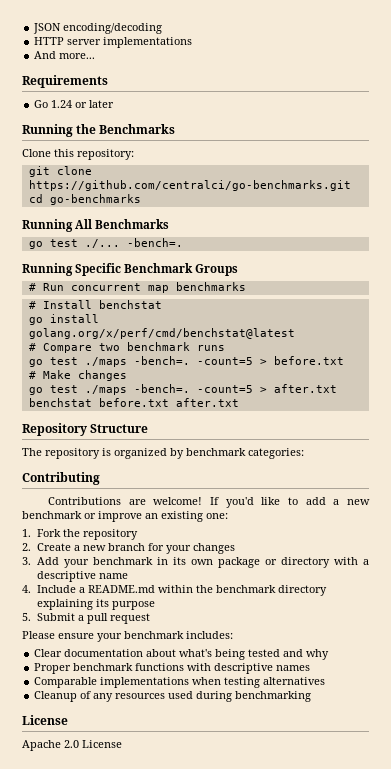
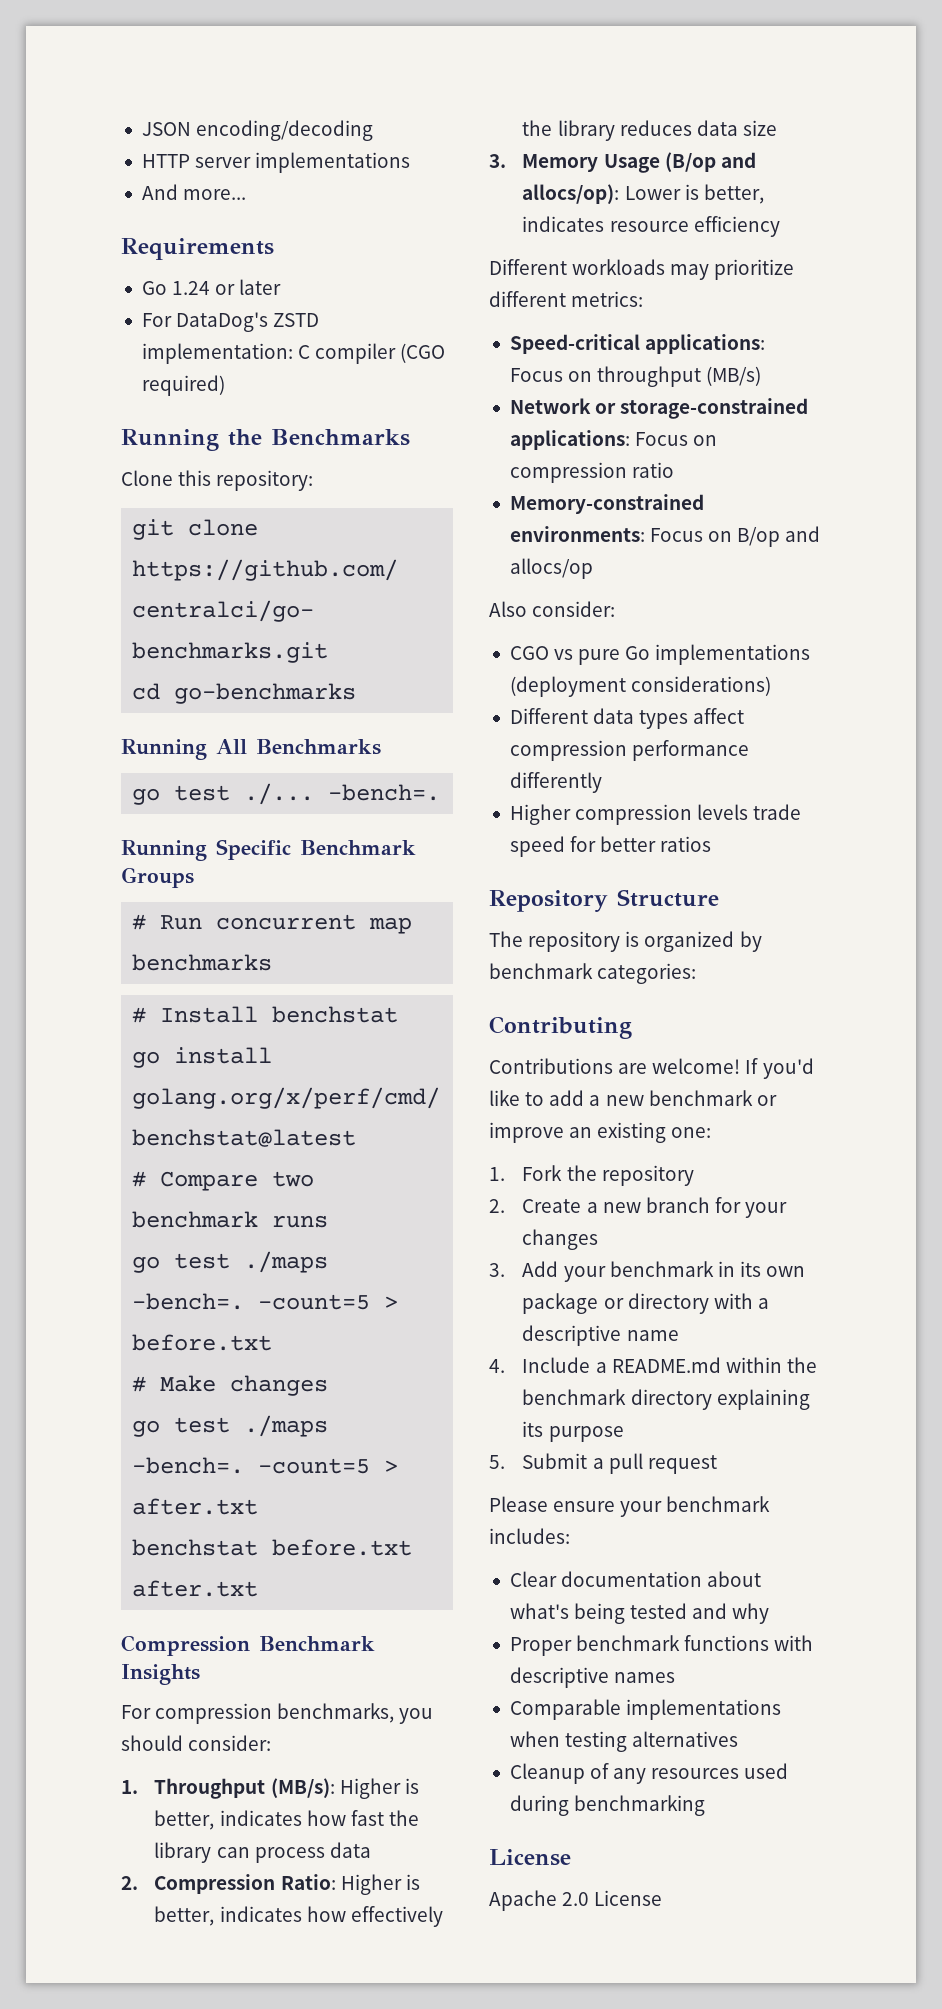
+ For DataDog's ZSTD implementation: C compiler (CGO required)
+ Compression Benchmark Insights
+ For compression benchmarks, you should consider:
+ 1. Throughput (MB/s): Higher is better, indicates how fast the library can process data
+ 2. Compression Ratio: Higher is better, indicates how effectively the library reduces data size
+ 3. Memory Usage (B/op and allocs/op): Lower is better, indicates resource efficiency
+ Different workloads may prioritize different metrics:
+ Speed-critical applications: Focus on throughput (MB/s)
+ Network or storage-constrained applications: Focus on compression ratio
+ Memory-constrained environments: Focus on B/op and allocs/op
+ Also consider:
+ CGO vs pure Go implementations (deployment considerations)
+ Different data types affect compression performance differently
+ Higher compression levels trade speed for better ratios

